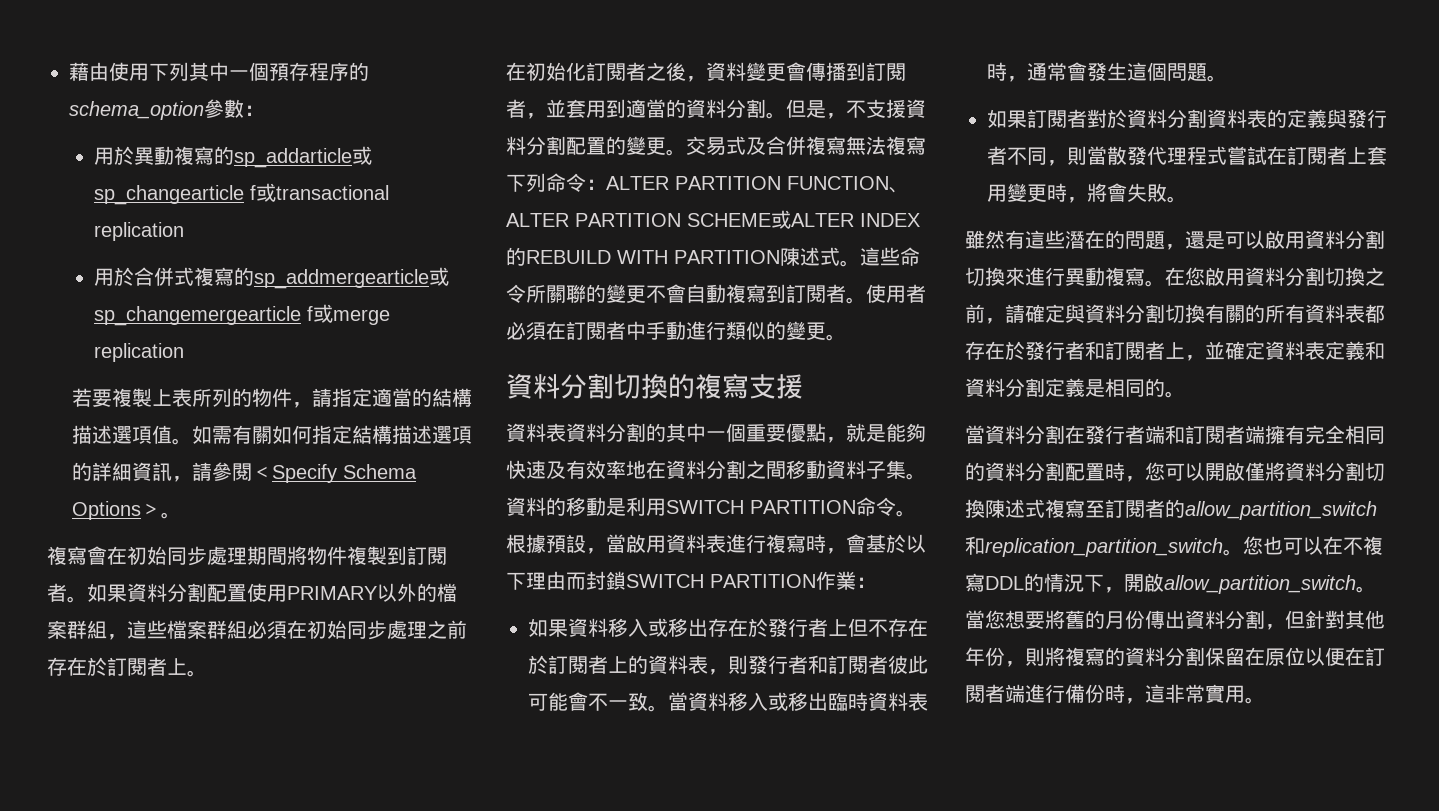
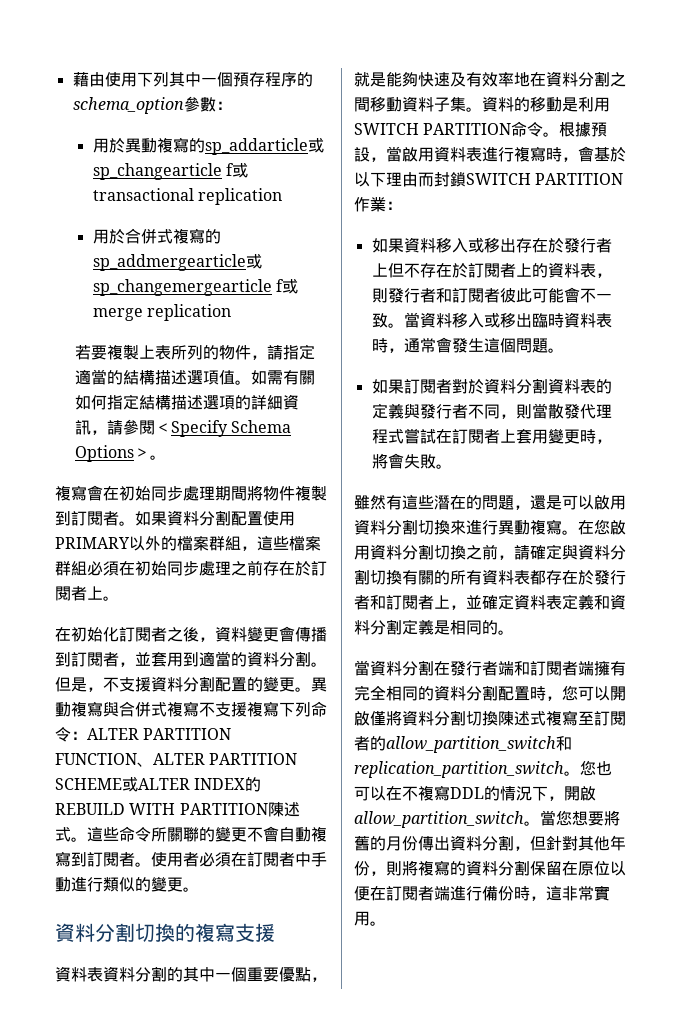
- 交易式及合併複寫無法複寫下列命令：ALTER PARTITION FUNCTION、ALTER PARTITION SCHEME或ALTER INDEX的REBUILD WITH PARTITION陳述式。
+ 異動複寫與合併式複寫不支援複寫下列命令：ALTER PARTITION FUNCTION、ALTER PARTITION SCHEME或ALTER INDEX的REBUILD WITH PARTITION陳述式。

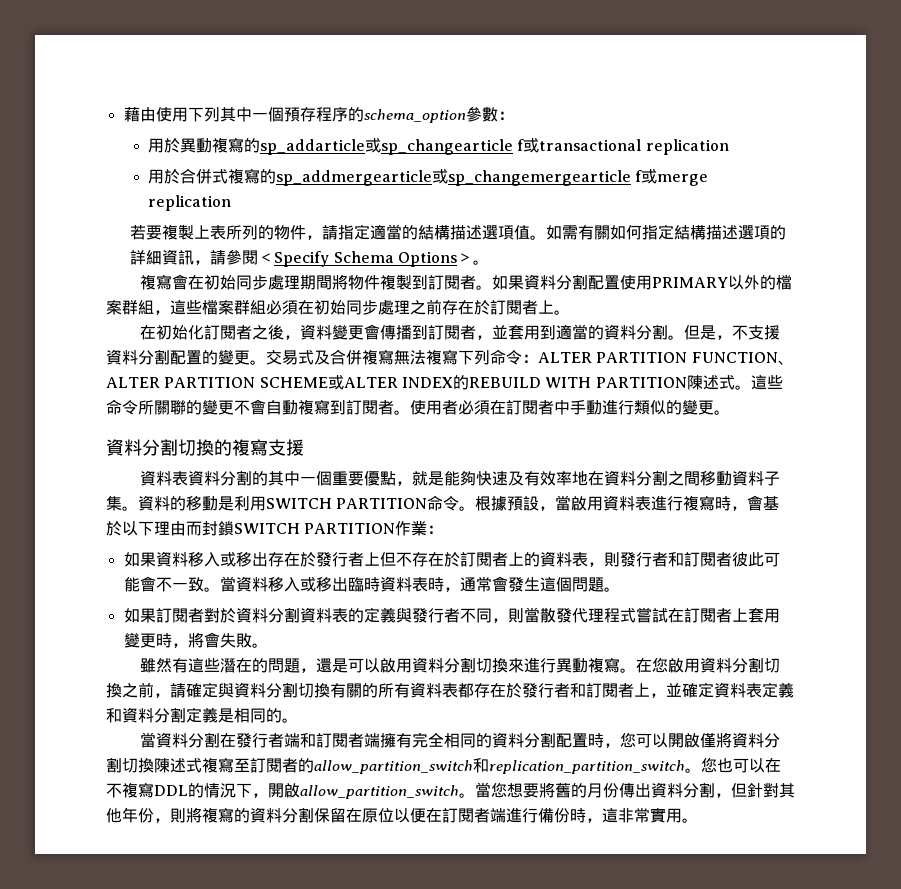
- 異動複寫與合併式複寫不支援複寫下列命令：ALTER PARTITION FUNCTION、ALTER PARTITION SCHEME或ALTER INDEX的REBUILD WITH PARTITION陳述式。
+ 交易式及合併複寫無法複寫下列命令：ALTER PARTITION FUNCTION、ALTER PARTITION SCHEME或ALTER INDEX的REBUILD WITH PARTITION陳述式。

